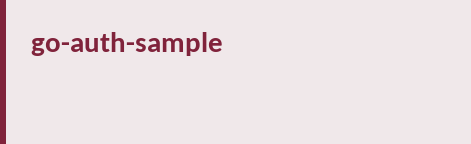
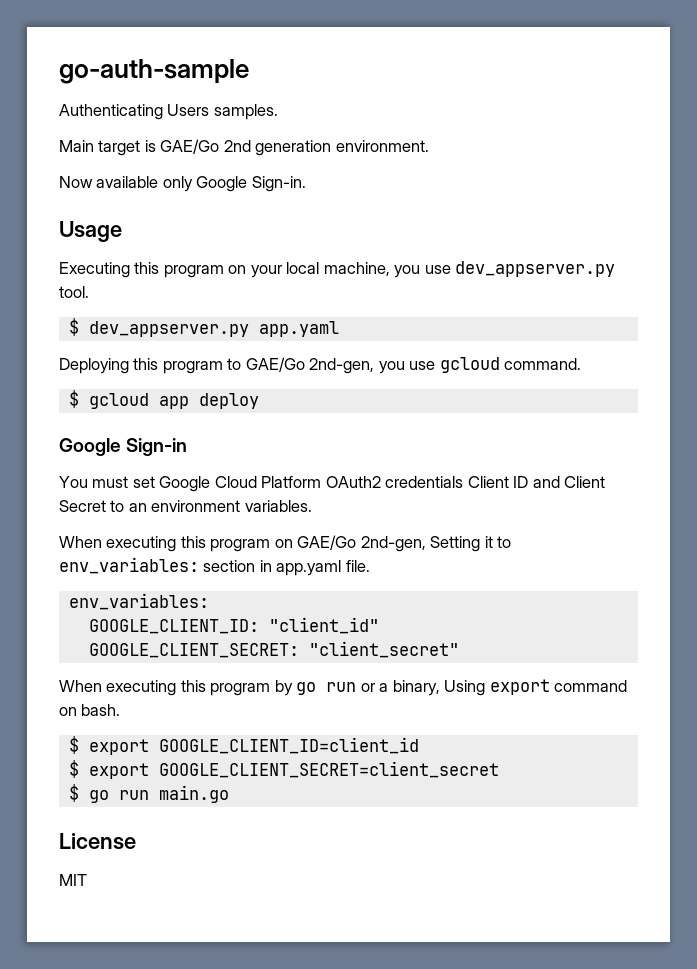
+ Authenticating Users samples.
+ Main target is GAE/Go 2nd generation environment.
+ Now available only Google Sign-in.
+ Usage
+ Executing this program on your local machine, you use dev_appserver.py tool.
+ $ dev_appserver.py app.yaml
+ Deploying this program to GAE/Go 2nd-gen, you use gcloud command.
+ $ gcloud app deploy
+ Google Sign-in
+ You must set Google Cloud Platform OAuth2 credentials Client ID and Client Secret to an environment variables.
+ When executing this program on GAE/Go 2nd-gen, Setting it to env_variables: section in app.yaml file.
+ env_variables:
+ GOOGLE_CLIENT_ID: "client_id"
+ GOOGLE_CLIENT_SECRET: "client_secret"
+ When executing this program by go run or a binary, Using export command on bash.
+ $ export GOOGLE_CLIENT_ID=client_id
+ $ export GOOGLE_CLIENT_SECRET=client_secret
+ $ go run main.go
+ License
+ MIT

